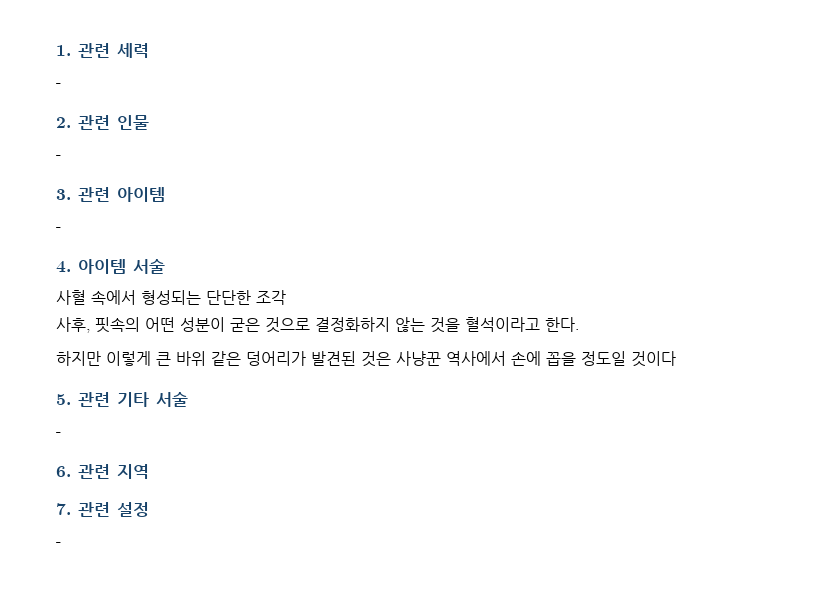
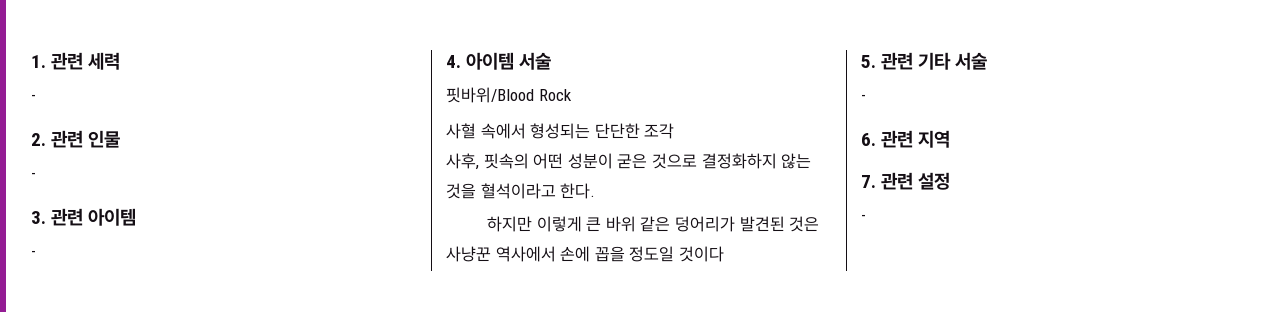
+ 핏바위/Blood Rock

